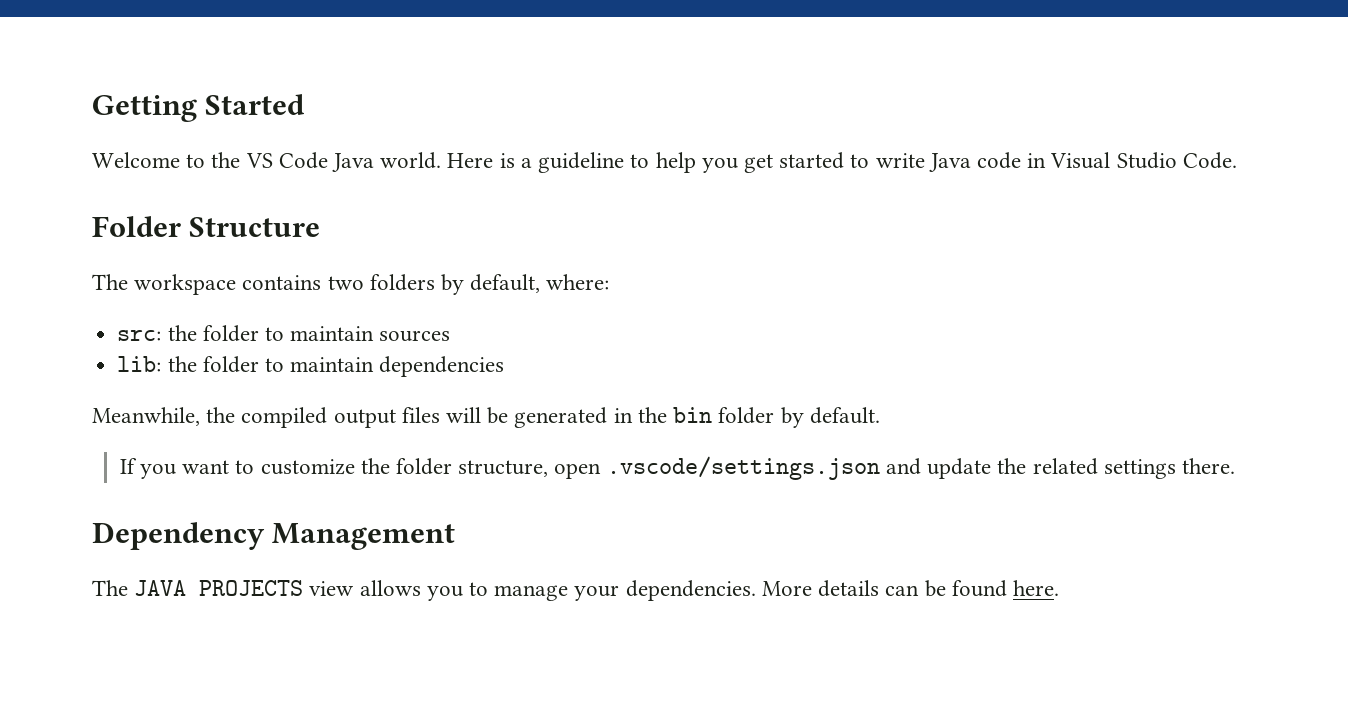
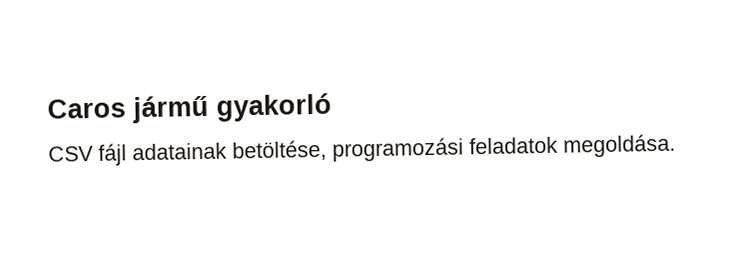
- Getting Started
- Welcome to the VS Code Java world. Here is a guideline to help you get started to write Java code in Visual Studio Code.
- Folder Structure
- The workspace contains two folders by default, where:
- src: the folder to maintain sources
- lib: the folder to maintain dependencies
- Meanwhile, the compiled output files will be generated in the bin folder by default.
- If you want to customize the folder structure, open .vscode/settings.json and update the related settings there.
- Dependency Management
- The JAVA PROJECTS view allows you to manage your dependencies. More details can be found here.
+ Caros jármű gyakorló
+ CSV fájl adatainak betöltése, programozási feladatok megoldása.

